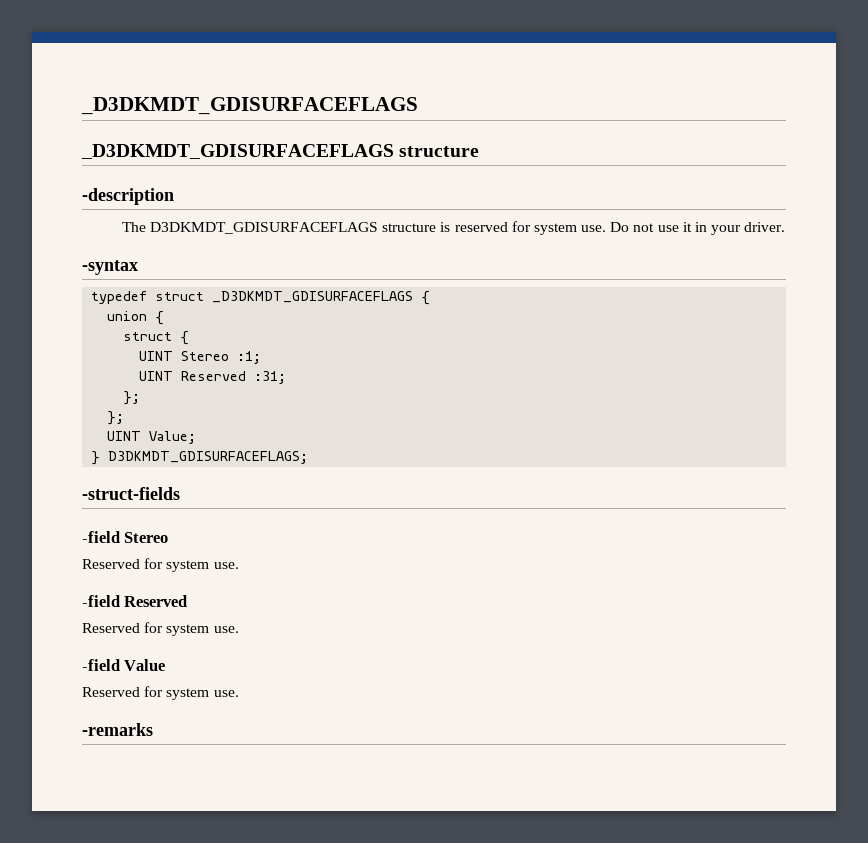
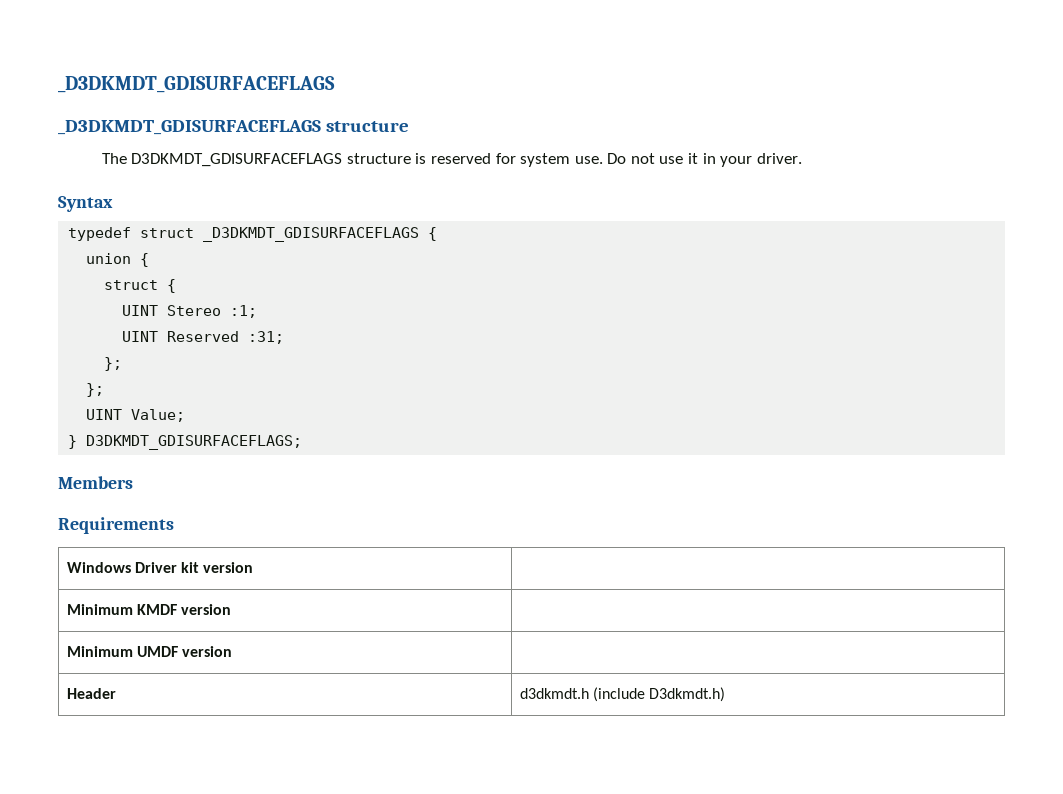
- -description
- -syntax
+ Syntax
- -struct-fields
- -field Stereo
- Reserved for system use.
- -field Reserved
- Reserved for system use.
- -field Value
- Reserved for system use.
- -remarks
+ Members
+ Requirements
+ Windows Driver kit version |
+ Minimum KMDF version |
+ Minimum UMDF version |
+ Header | d3dkmdt.h (include D3dkmdt.h)

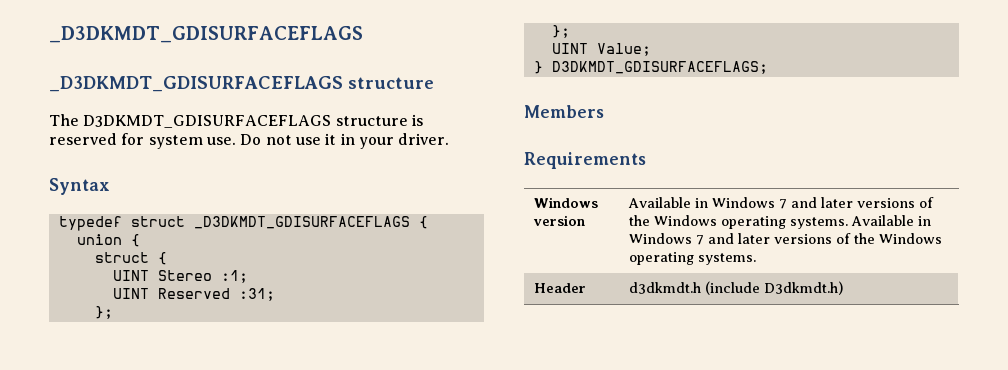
- Windows Driver kit version |
- Minimum KMDF version |
- Minimum UMDF version |
+ Windows version | Available in Windows 7 and later versions of the Windows operating systems. Available in Windows 7 and later versions of the Windows operating systems.

